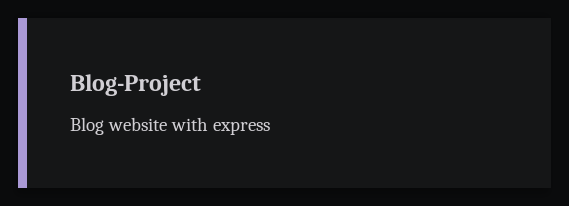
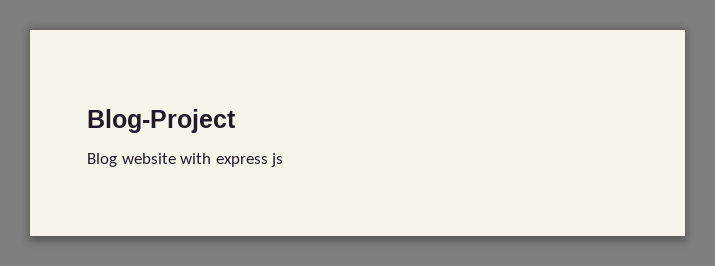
- Blog website with express
+ Blog website with express js

